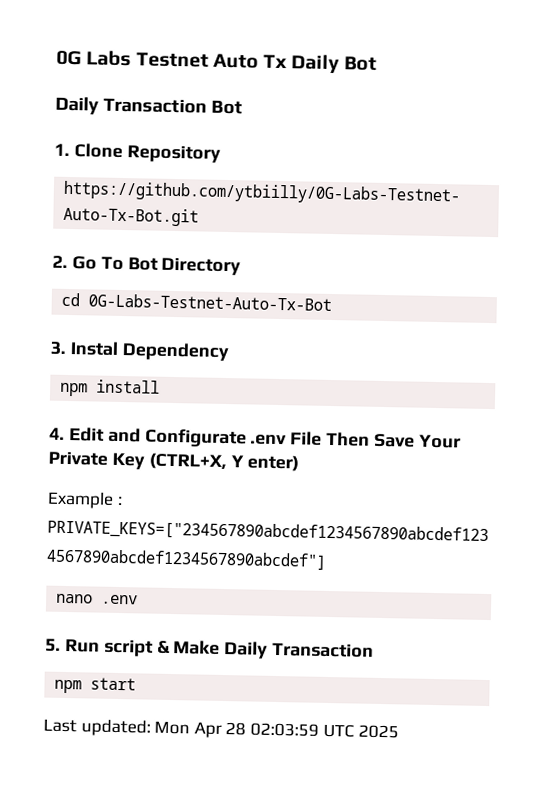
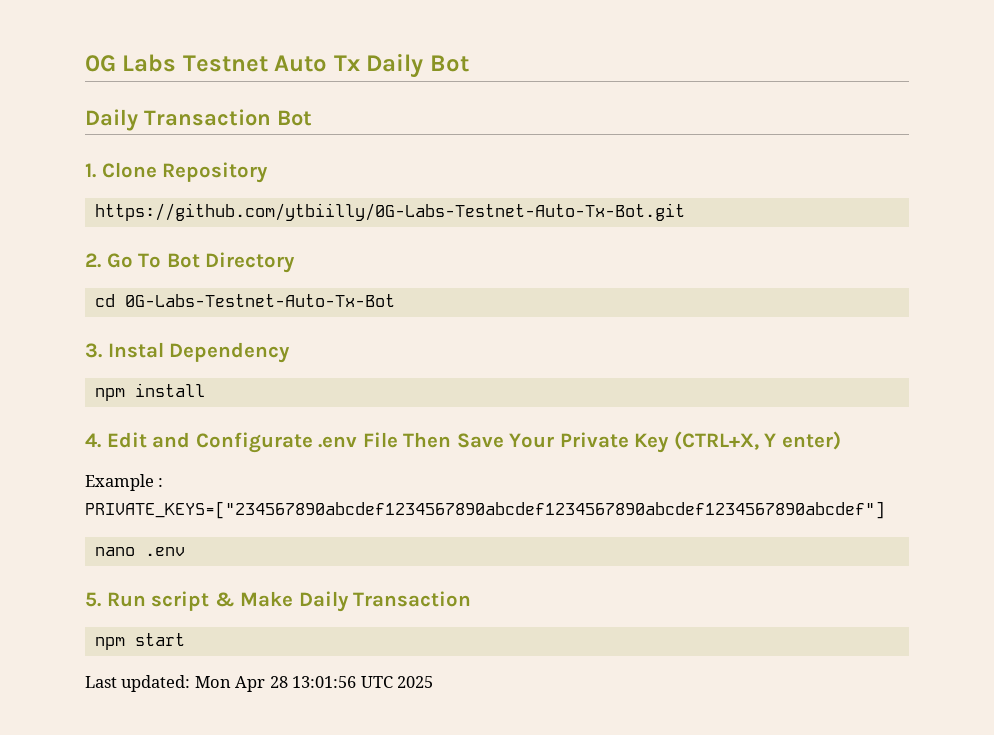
- Last updated: Mon Apr 28 02:03:59 UTC 2025
+ Last updated: Mon Apr 28 13:01:56 UTC 2025

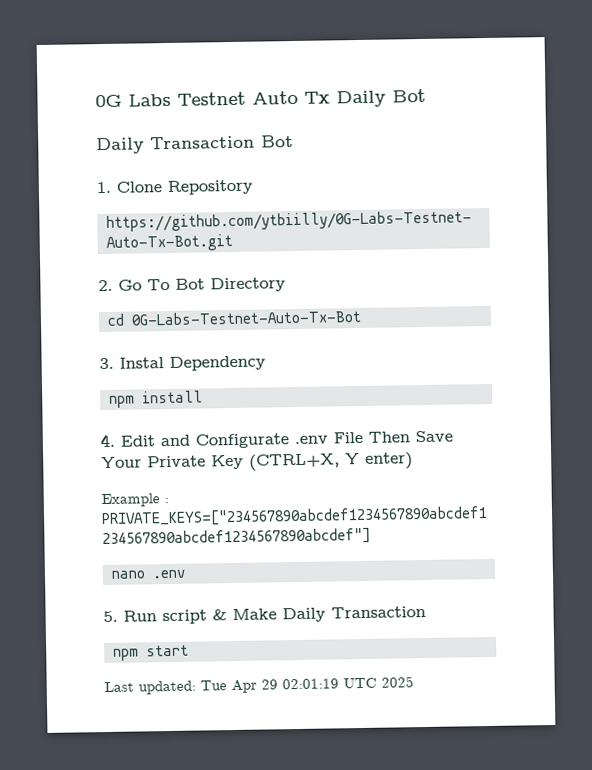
- Last updated: Mon Apr 28 13:01:56 UTC 2025
+ Last updated: Tue Apr 29 02:01:19 UTC 2025

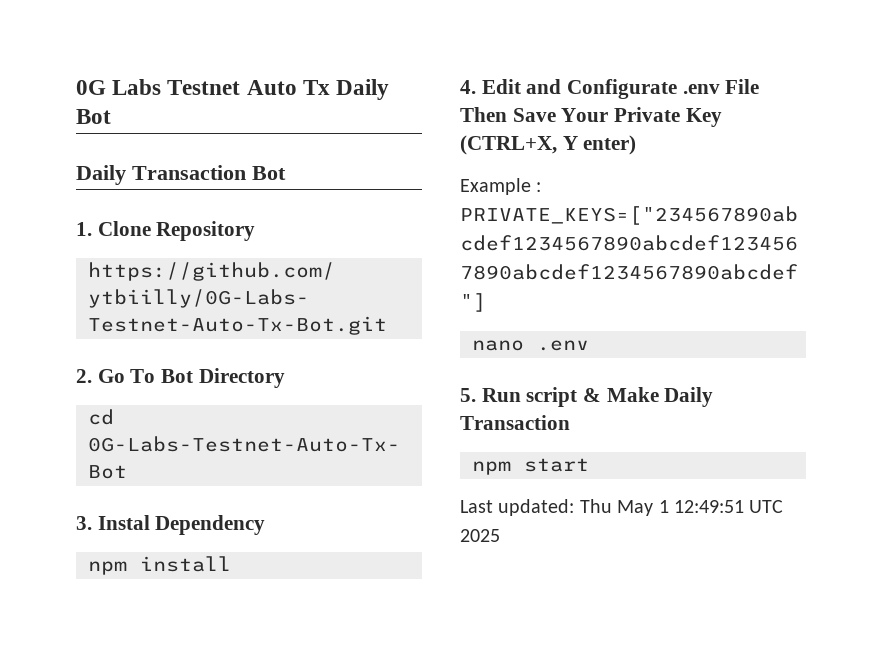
- Last updated: Tue Apr 29 02:01:19 UTC 2025
+ Last updated: Thu May 1 12:49:51 UTC 2025

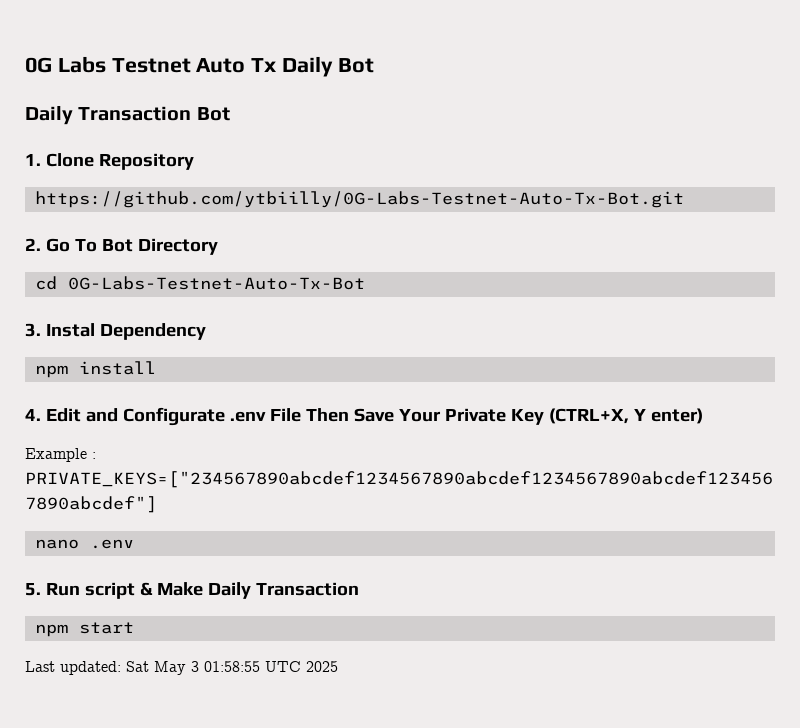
- Last updated: Thu May 1 12:49:51 UTC 2025
+ Last updated: Sat May 3 01:58:55 UTC 2025

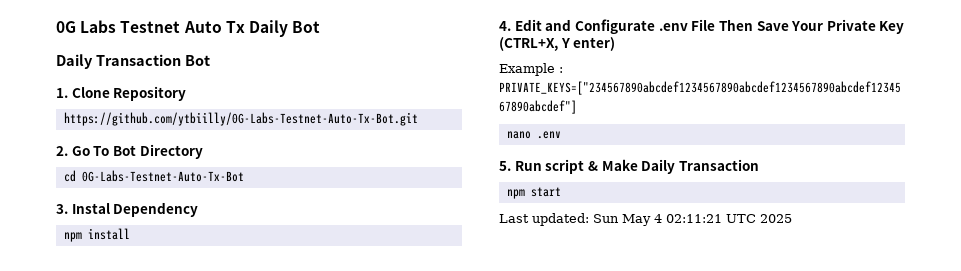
- Last updated: Sat May 3 01:58:55 UTC 2025
+ Last updated: Sun May 4 02:11:21 UTC 2025

